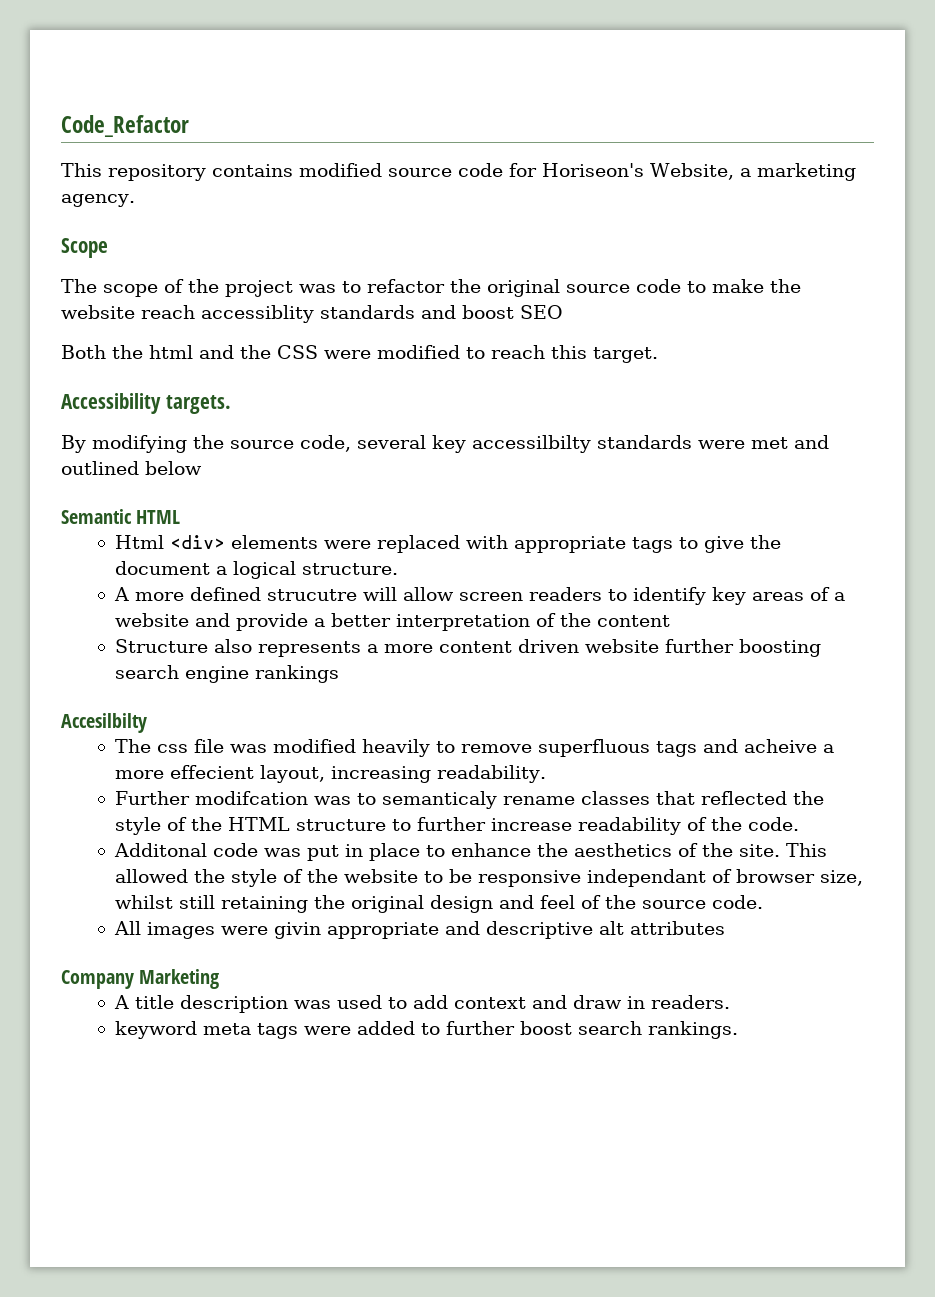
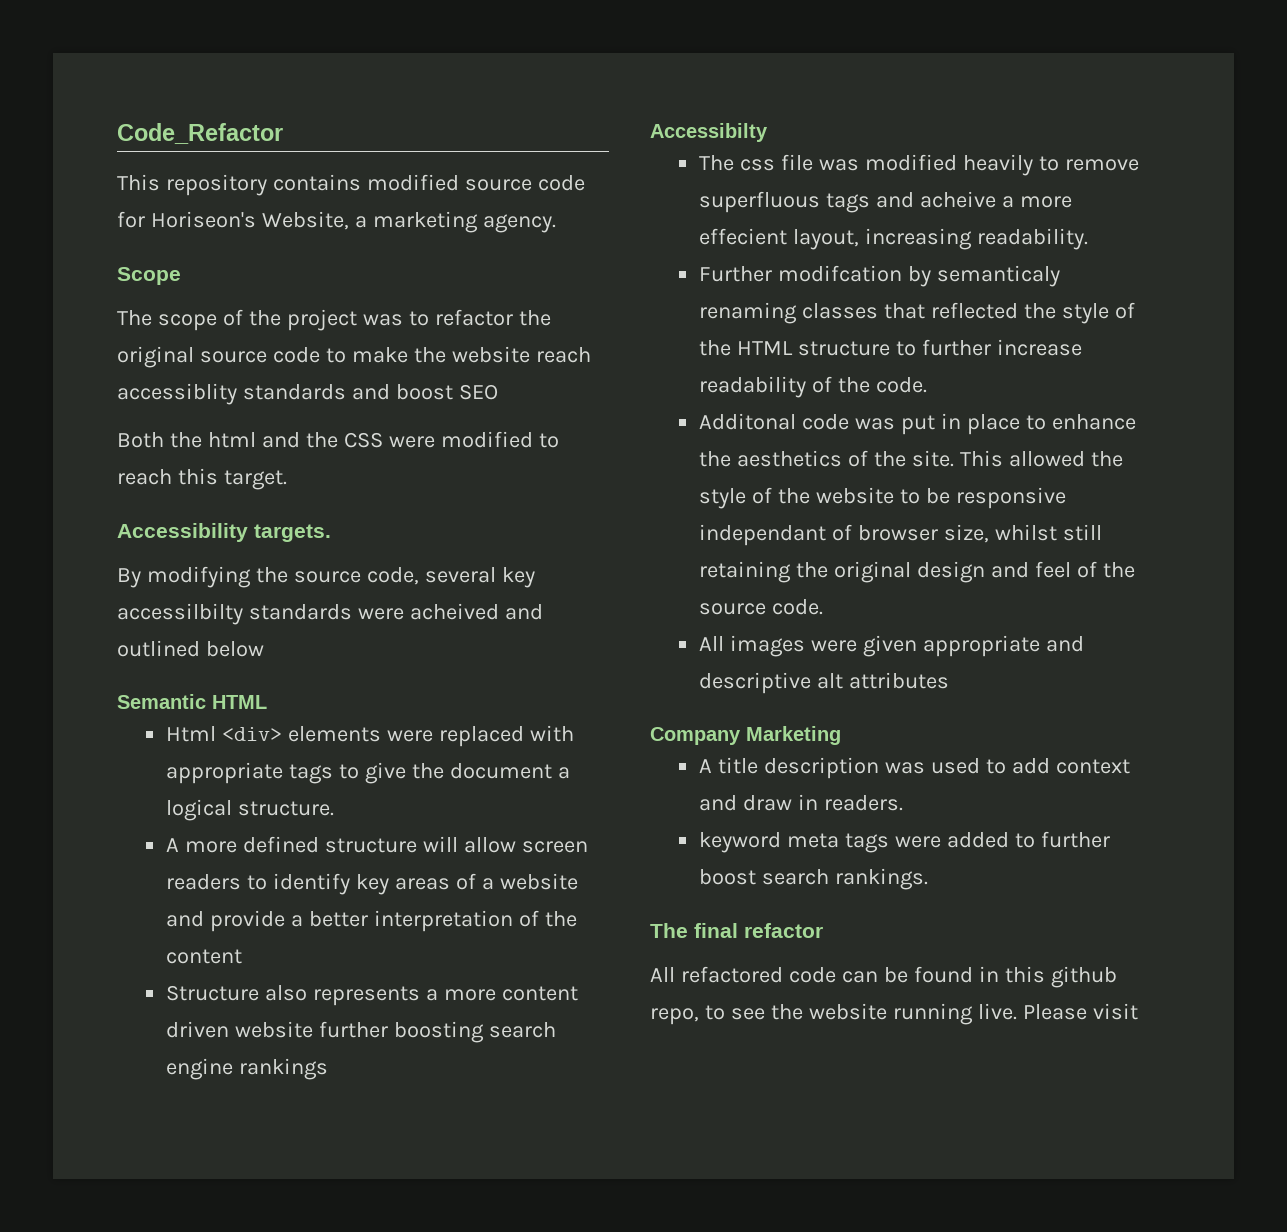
- By modifying the source code, several key accessilbilty standards were met and outlined below
+ By modifying the source code, several key accessilbilty standards were acheived and outlined below
- A more defined strucutre will allow screen readers to identify key areas of a website and provide a better interpretation of the content
+ A more defined structure will allow screen readers to identify key areas of a website and provide a better interpretation of the content
- Accesilbilty
+ Accessibilty
- Further modifcation was to semanticaly rename classes that reflected the style of the HTML structure to further increase readability of the code.
+ Further modifcation by semanticaly renaming classes that reflected the style of the HTML structure to further increase readability of the code.
- All images were givin appropriate and descriptive alt attributes
+ All images were given appropriate and descriptive alt attributes
+ The final refactor
+ All refactored code can be found in this github repo, to see the website running live. Please visit

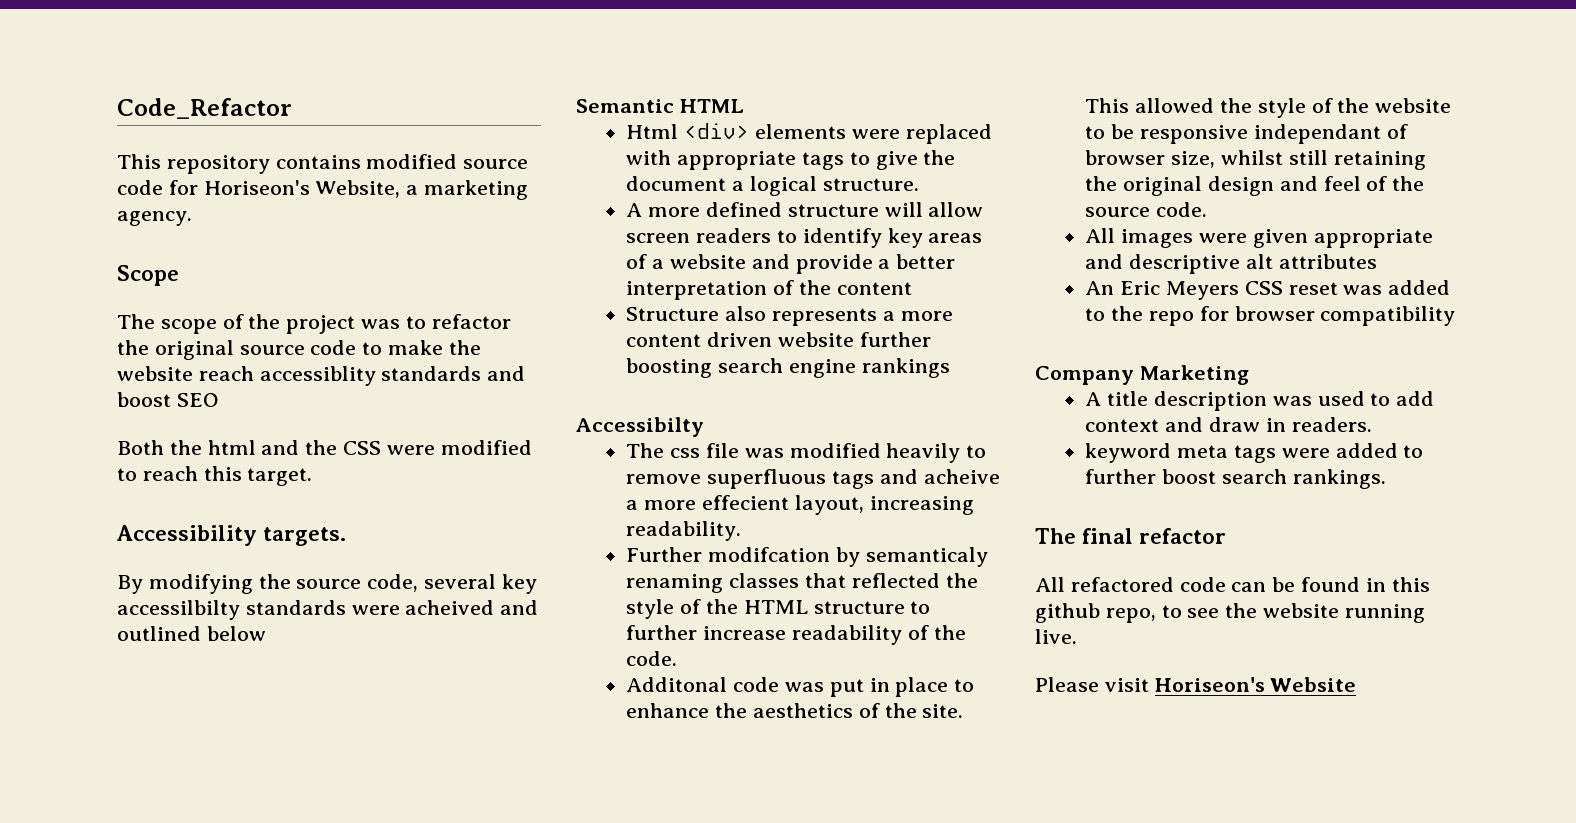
+ An Eric Meyers CSS reset was added to the repo for browser compatibility
- All refactored code can be found in this github repo, to see the website running live. Please visit
+ All refactored code can be found in this github repo, to see the website running live.
+ Please visit Horiseon's Website

